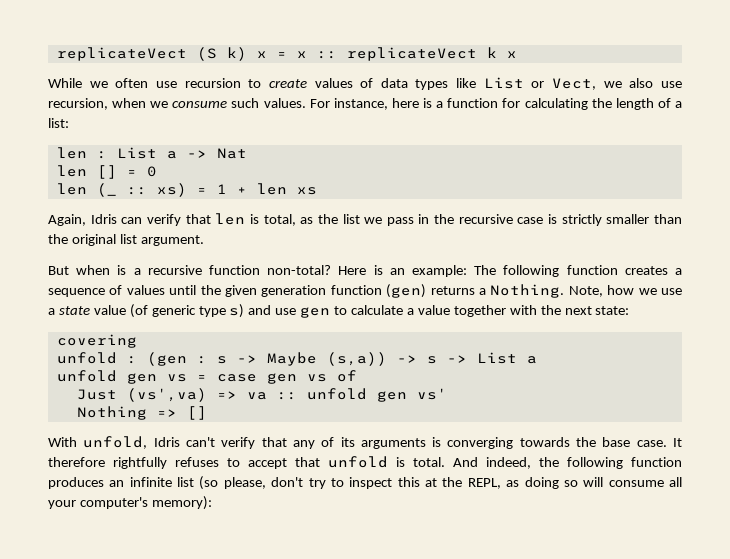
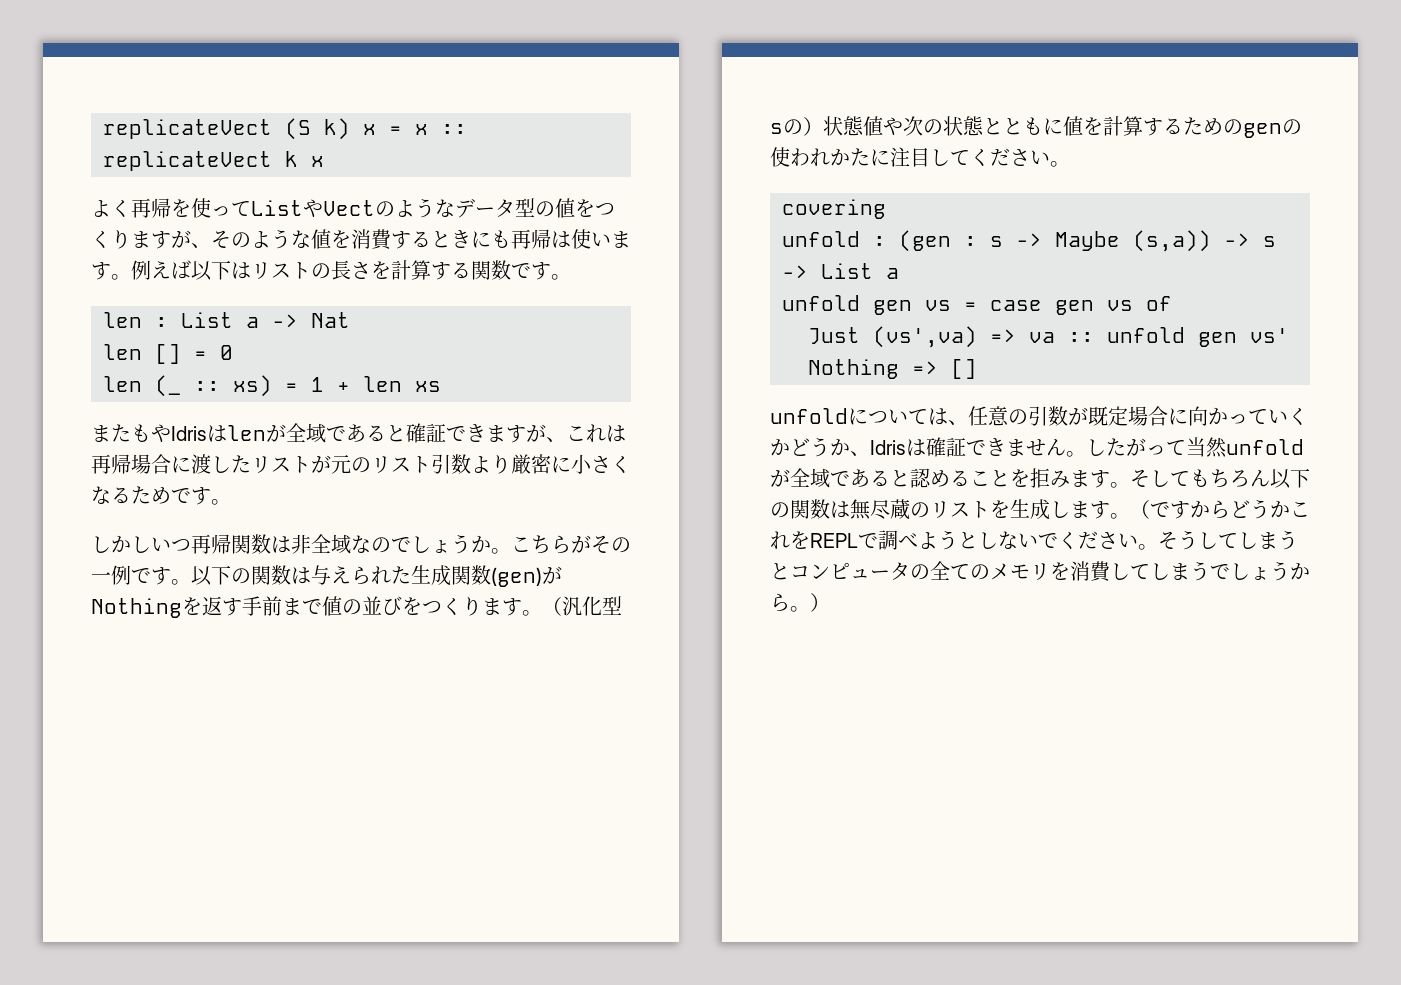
- While we often use recursion to create values of data types like List or Vect, we also use recursion, when we consume such values. For instance, here is a function for calculating the length of a list:
+ よく再帰を使ってListやVectのようなデータ型の値をつくりますが、そのような値を消費するときにも再帰は使います。例えば以下はリストの長さを計算する関数です。
- Again, Idris can verify that len is total, as the list we pass in the recursive case is strictly smaller than the original list argument.
- But when is a recursive function non-total? Here is an example: The following function creates a sequence of values until the given generation function (gen) returns a Nothing. Note, how we use a state value (of generic type s) and use gen to calculate a value together with the next state:
+ またもやIdrisはlenが全域であると確証できますが、これは再帰場合に渡したリストが元のリスト引数より厳密に小さくなるためです。
+ しかしいつ再帰関数は非全域なのでしょうか。こちらがその一例です。以下の関数は与えられた生成関数(gen)がNothingを返す手前まで値の並びをつくります。（汎化型sの）状態値や次の状態とともに値を計算するためのgenの使われかたに注目してください。
- With unfold, Idris can't verify that any of its arguments is converging towards the base case. It therefore rightfully refuses to accept that unfold is total. And indeed, the following function produces an infinite list (so please, don't try to inspect this at the REPL, as doing so will consume all your computer's memory):
+ unfoldについては、任意の引数が既定場合に向かっていくかどうか、Idrisは確証できません。したがって当然unfoldが全域であると認めることを拒みます。そしてもちろん以下の関数は無尽蔵のリストを生成します。（ですからどうかこれをREPLで調べようとしないでください。そうしてしまうとコンピュータの全てのメモリを消費してしまうでしょうから。）

